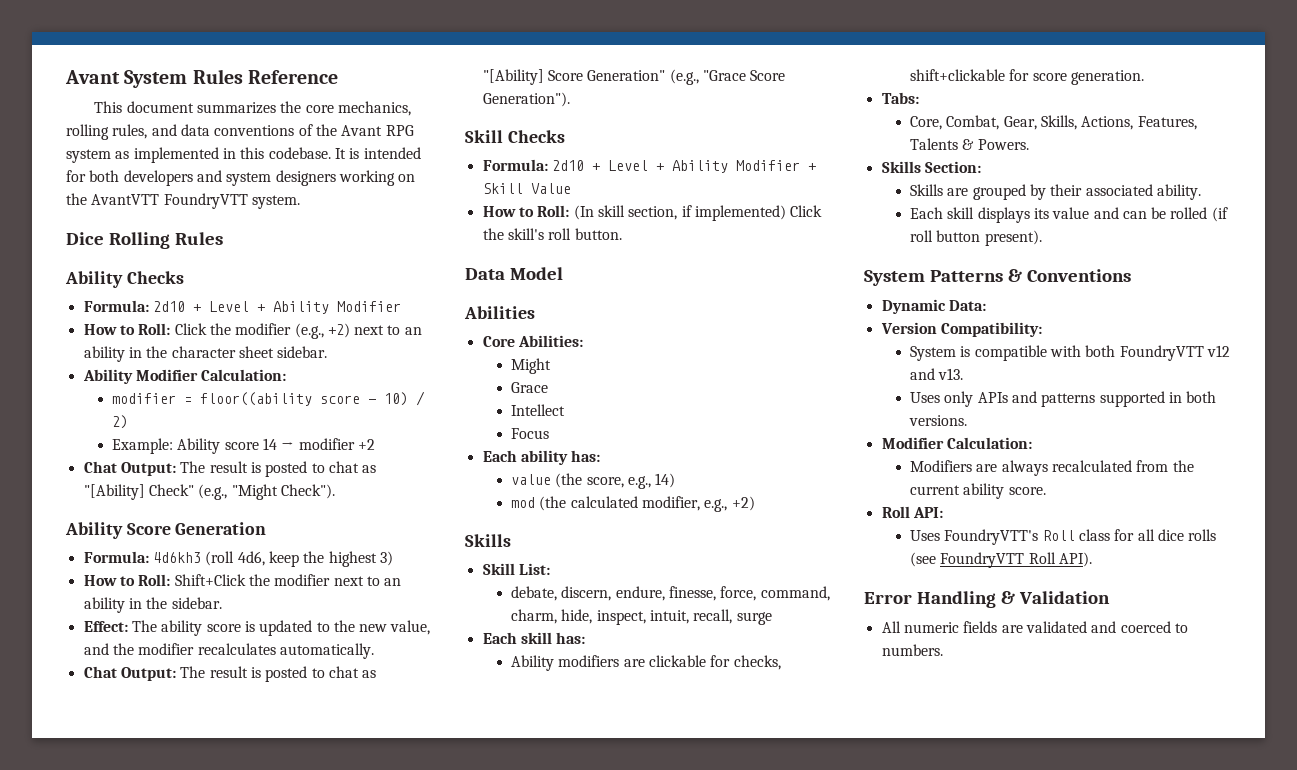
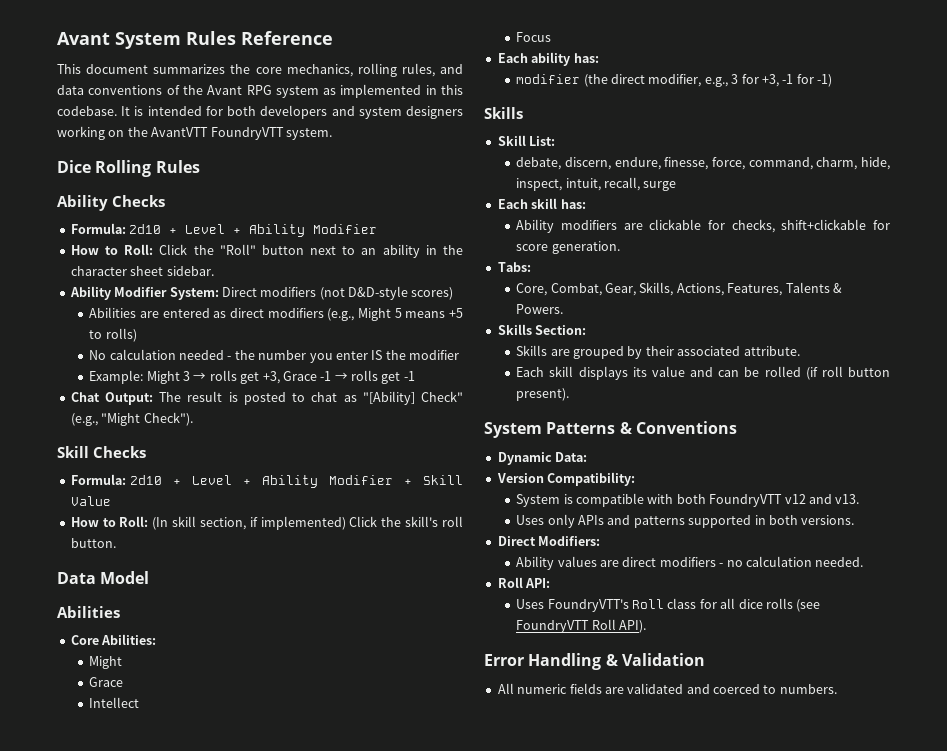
- How to Roll: Click the modifier (e.g., +2) next to an ability in the character sheet sidebar.
+ How to Roll: Click the "Roll" button next to an ability in the character sheet sidebar.
- Ability Modifier Calculation:
- modifier = floor((ability score - 10) / 2)
- Example: Ability score 14 → modifier +2
+ Ability Modifier System: Direct modifiers (not D&D-style scores)
+ Abilities are entered as direct modifiers (e.g., Might 5 means +5 to rolls)
+ No calculation needed - the number you enter IS the modifier
+ Example: Might 3 → rolls get +3, Grace -1 → rolls get -1
- Ability Score Generation
- Formula: 4d6kh3 (roll 4d6, keep the highest 3)
- How to Roll: Shift+Click the modifier next to an ability in the sidebar.
- Effect: The ability score is updated to the new value, and the modifier recalculates automatically.
- Chat Output: The result is posted to chat as "[Ability] Score Generation" (e.g., "Grace Score Generation").
- value (the score, e.g., 14)
- mod (the calculated modifier, e.g., +2)
+ modifier (the direct modifier, e.g., 3 for +3, -1 for -1)
- Skills are grouped by their associated ability.
+ Skills are grouped by their associated attribute.
  Uses only APIs and patterns supported in both versions.
- Modifier Calculation:
- Modifiers are always recalculated from the current ability score.
+ Direct Modifiers:
+ Ability values are direct modifiers - no calculation needed.

